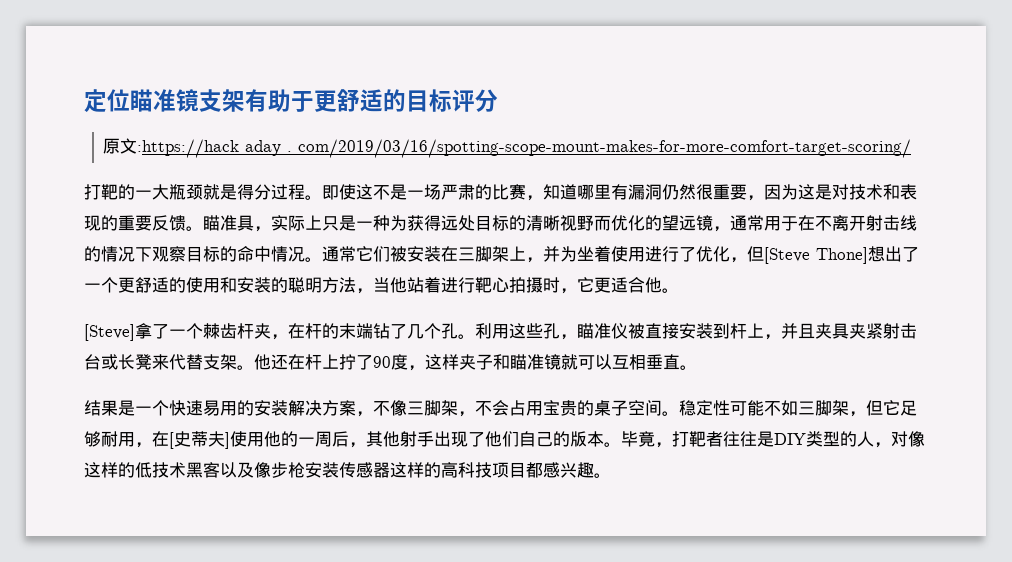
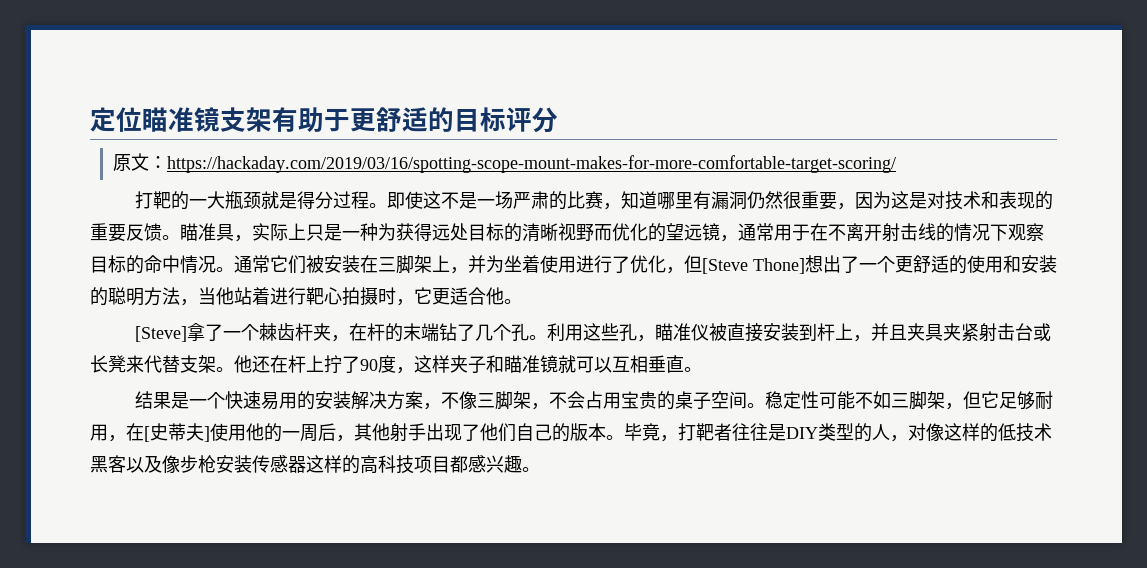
- 原文:https://hack aday . com/2019/03/16/spotting-scope-mount-makes-for-more-comfort-target-scoring/
+ 原文：https://hackaday.com/2019/03/16/spotting-scope-mount-makes-for-more-comfortable-target-scoring/

